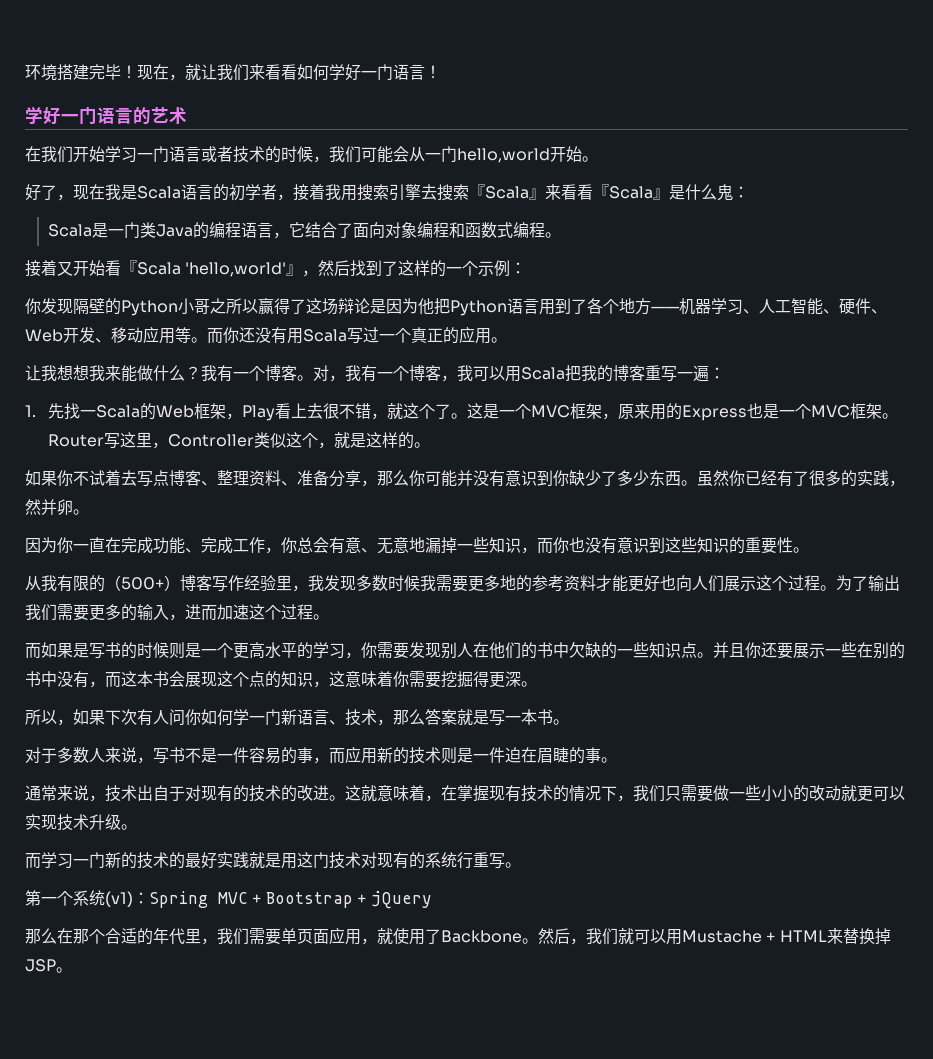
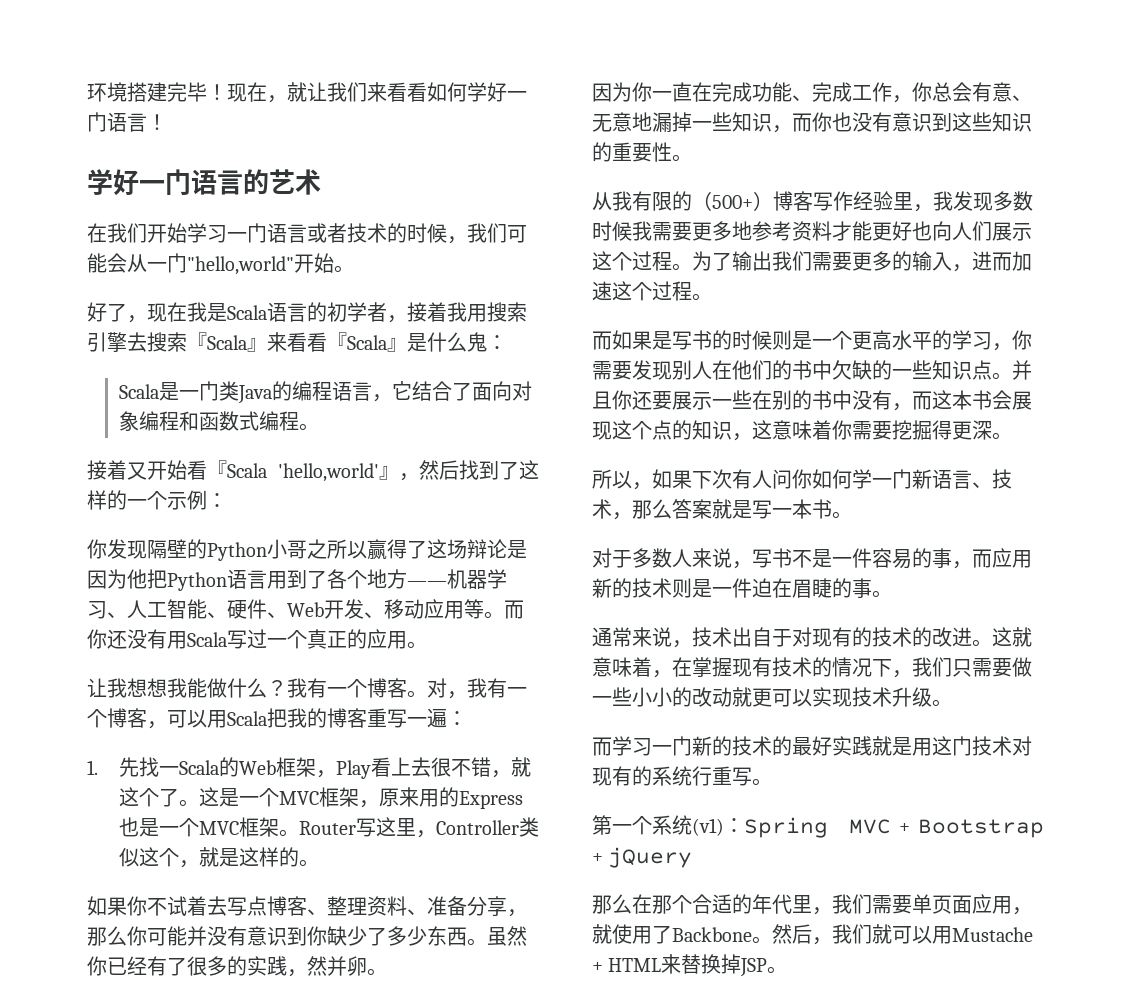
- 在我们开始学习一门语言或者技术的时候，我们可能会从一门hello,world开始。
+ 在我们开始学习一门语言或者技术的时候，我们可能会从一门"hello,world"开始。
- 让我想想我来能做什么？
+ 让我想想我能做什么？
- 对，我有一个博客，我可以用Scala把我的博客重写一遍：
+ 对，我有一个博客，可以用Scala把我的博客重写一遍：
- 从我有限的（500+）博客写作经验里，我发现多数时候我需要更多地的参考资料才能更好也向人们展示这个过程。
+ 从我有限的（500+）博客写作经验里，我发现多数时候我需要更多地参考资料才能更好也向人们展示这个过程。

